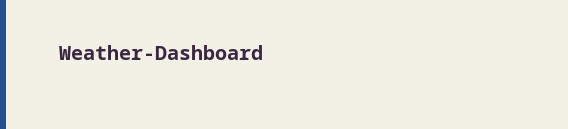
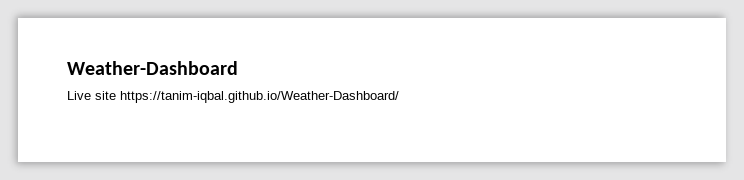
+ Live site https://tanim-iqbal.github.io/Weather-Dashboard/

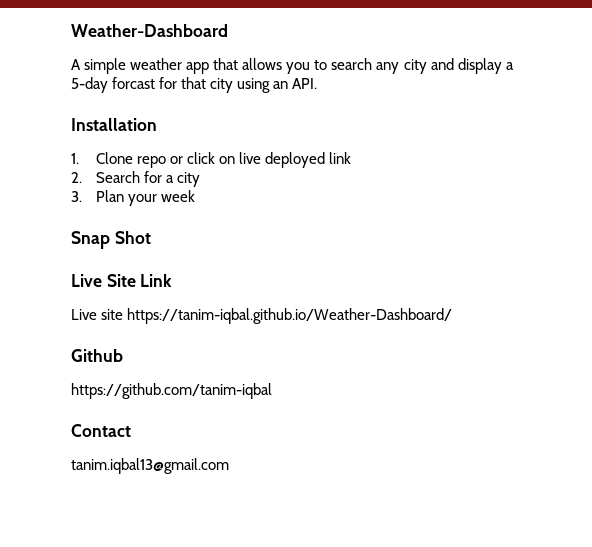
+ A simple weather app that allows you to search any city and display a 5-day forcast for that city using an API.
+ Installation
+ 1. Clone repo or click on live deployed link
+ 2. Search for a city
+ 3. Plan your week
+ Snap Shot
+ Live Site Link
+ Github
+ https://github.com/tanim-iqbal
+ Contact
+ tanim.iqbal13@gmail.com

